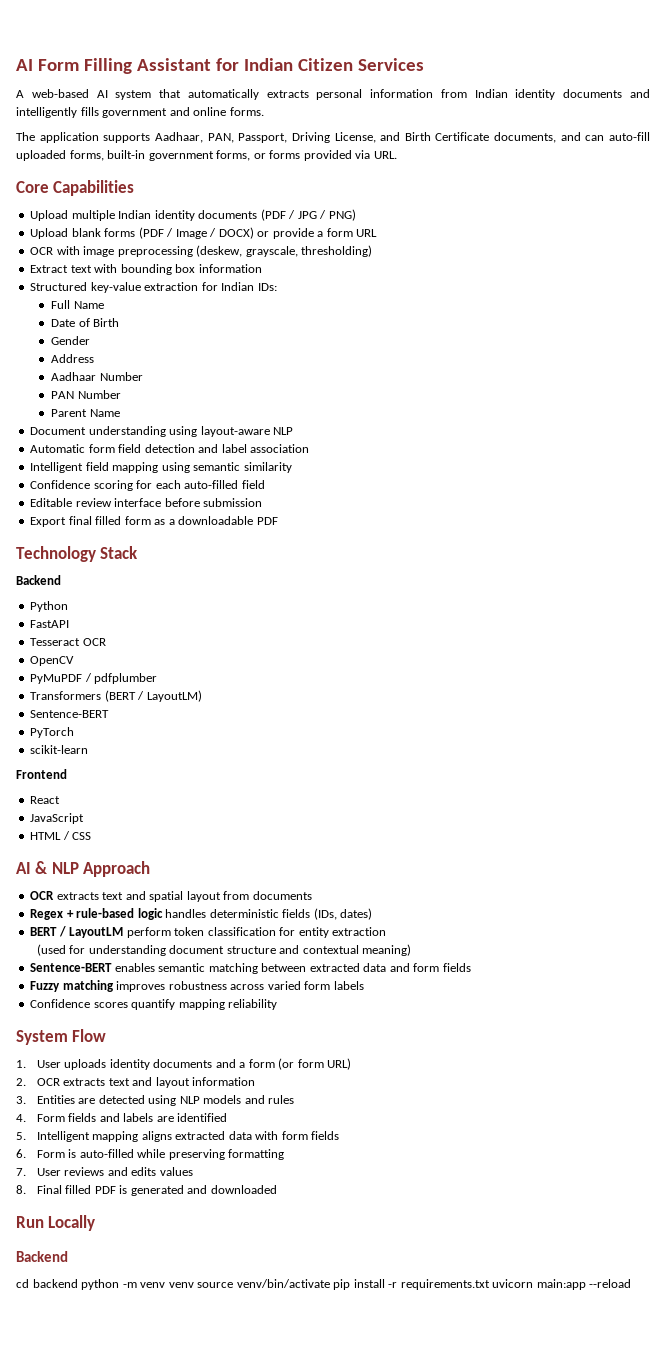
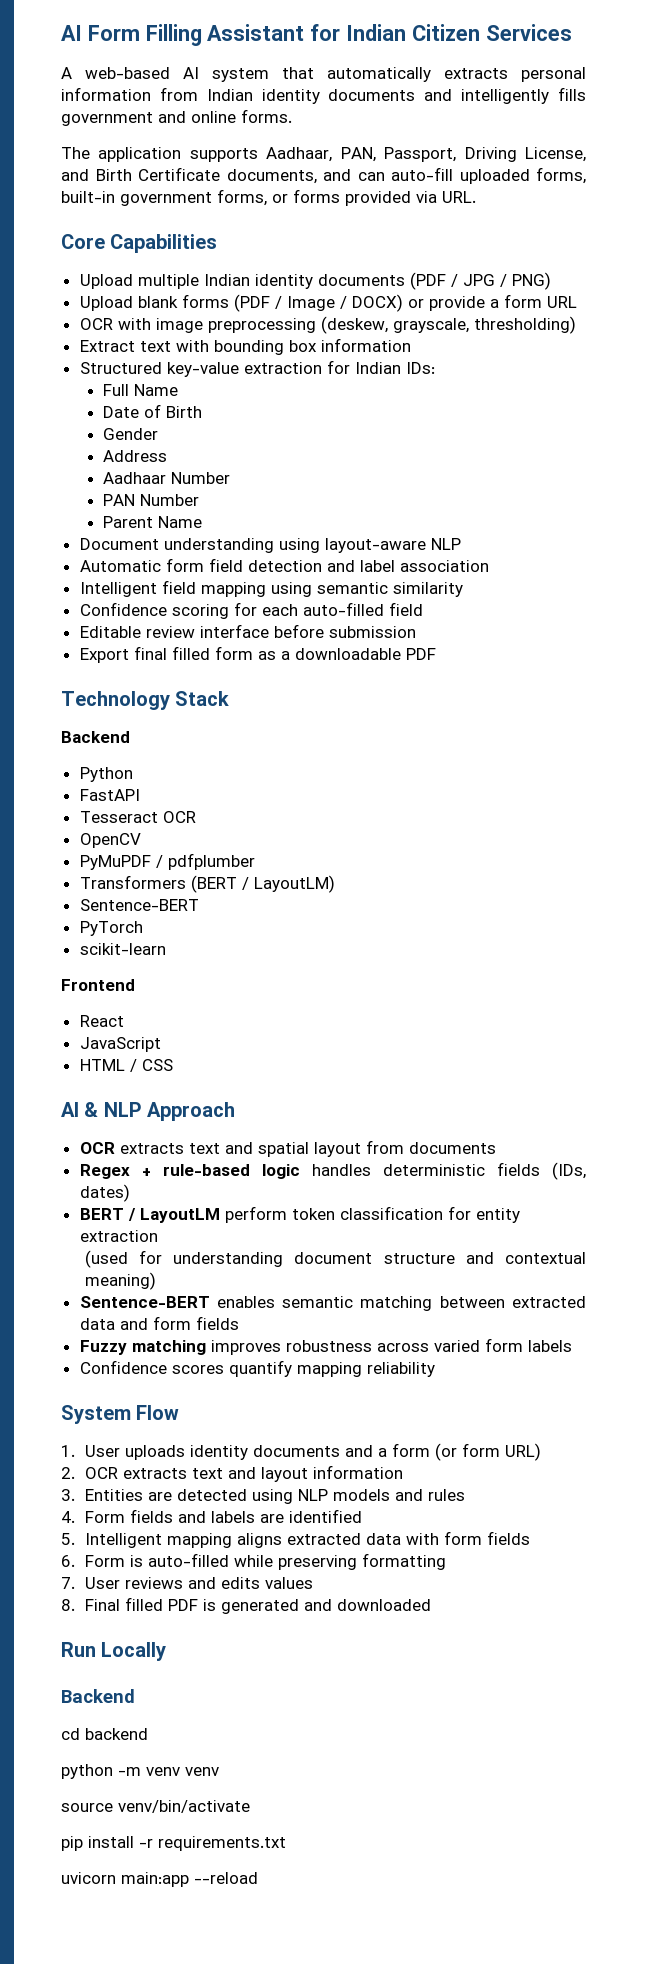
- cd backend python -m venv venv source venv/bin/activate pip install -r requirements.txt uvicorn main:app --reload
+ cd backend
+ python -m venv venv
+ source venv/bin/activate
+ pip install -r requirements.txt
+ uvicorn main:app --reload

